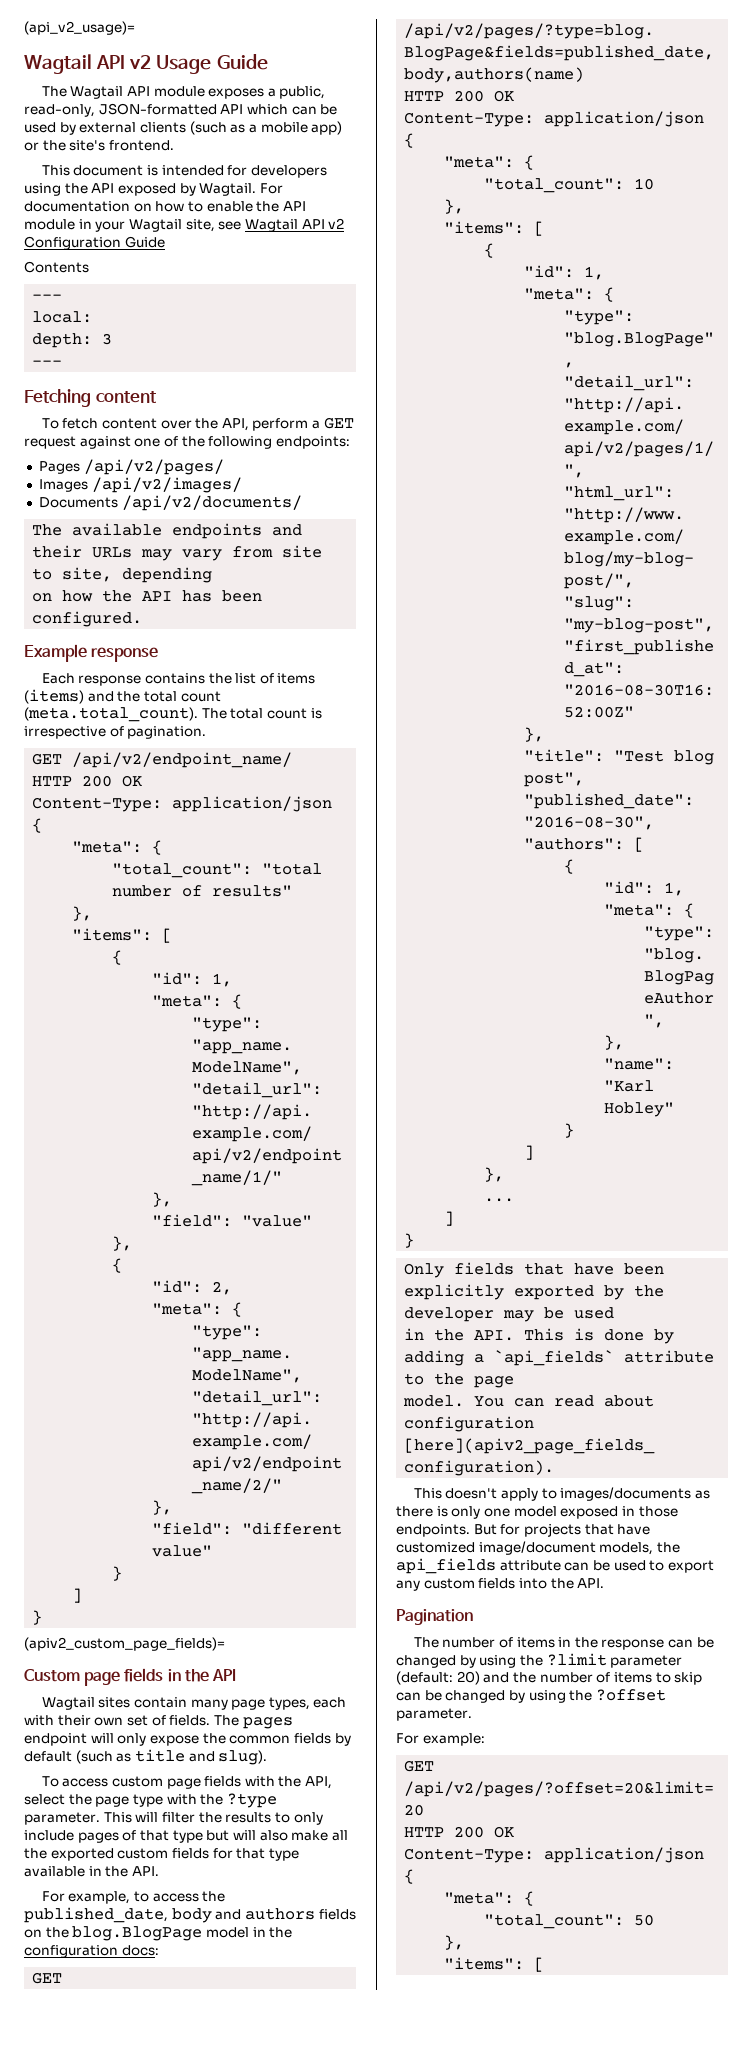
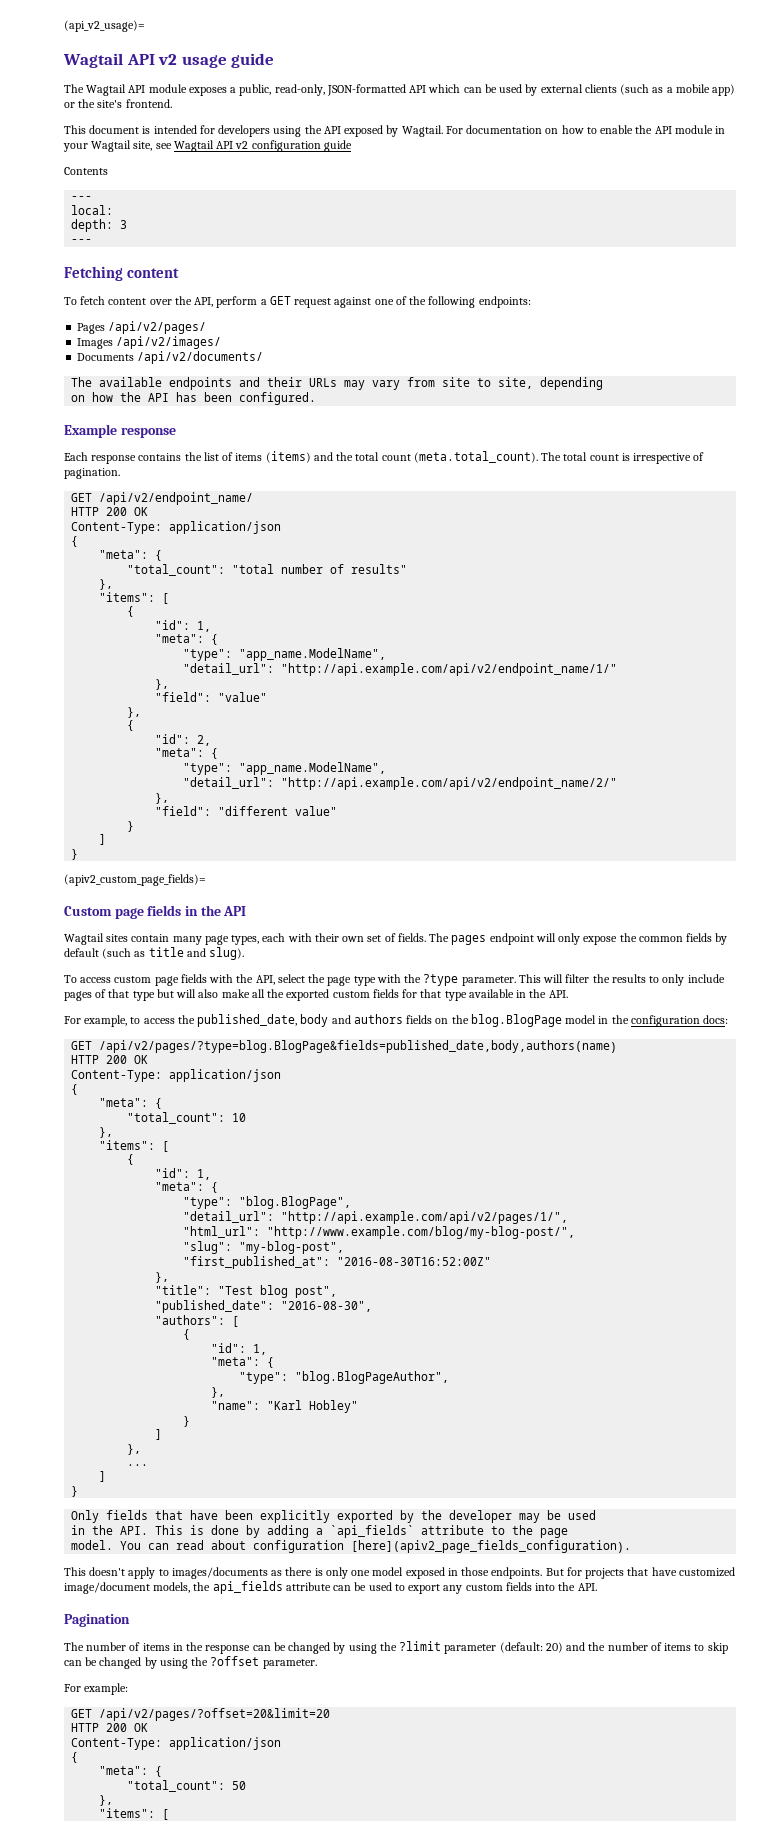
- Wagtail API v2 Usage Guide
+ Wagtail API v2 usage guide
- For documentation on how to enable the API module in your Wagtail site, see Wagtail API v2 Configuration Guide
+ For documentation on how to enable the API module in your Wagtail site, see Wagtail API v2 configuration guide

